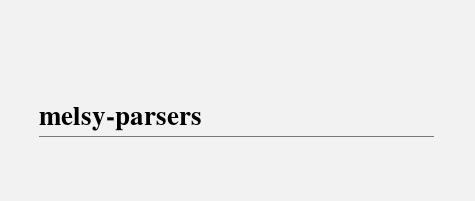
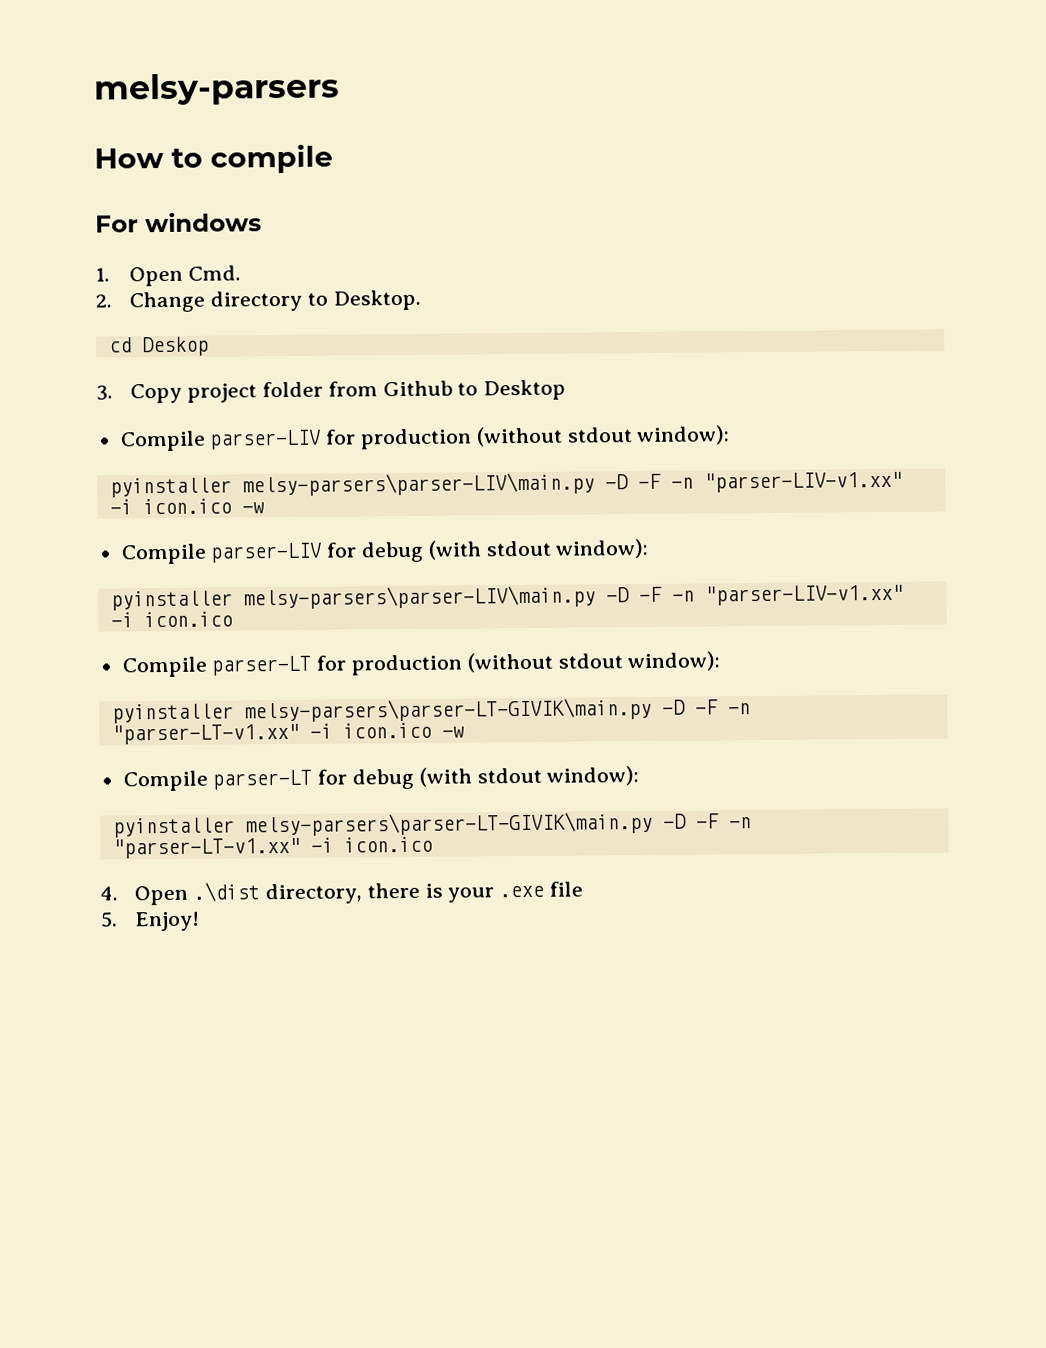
+ How to compile
+ For windows
+ 1. Open Cmd.
+ 2. Change directory to Desktop.
+ cd Deskop
+ 3. Copy project folder from Github to Desktop
+ Compile parser-LIV for production (without stdout window):
+ pyinstaller melsy-parsers\parser-LIV\main.py -D -F -n "parser-LIV-v1.xx" -i icon.ico -w
+ Compile parser-LIV for debug (with stdout window):
+ pyinstaller melsy-parsers\parser-LIV\main.py -D -F -n "parser-LIV-v1.xx" -i icon.ico
+ Compile parser-LT for production (without stdout window):
+ pyinstaller melsy-parsers\parser-LT-GIVIK\main.py -D -F -n "parser-LT-v1.xx" -i icon.ico -w
+ Compile parser-LT for debug (with stdout window):
+ pyinstaller melsy-parsers\parser-LT-GIVIK\main.py -D -F -n "parser-LT-v1.xx" -i icon.ico
+ 4. Open .\dist directory, there is your .exe file
+ 5. Enjoy!

